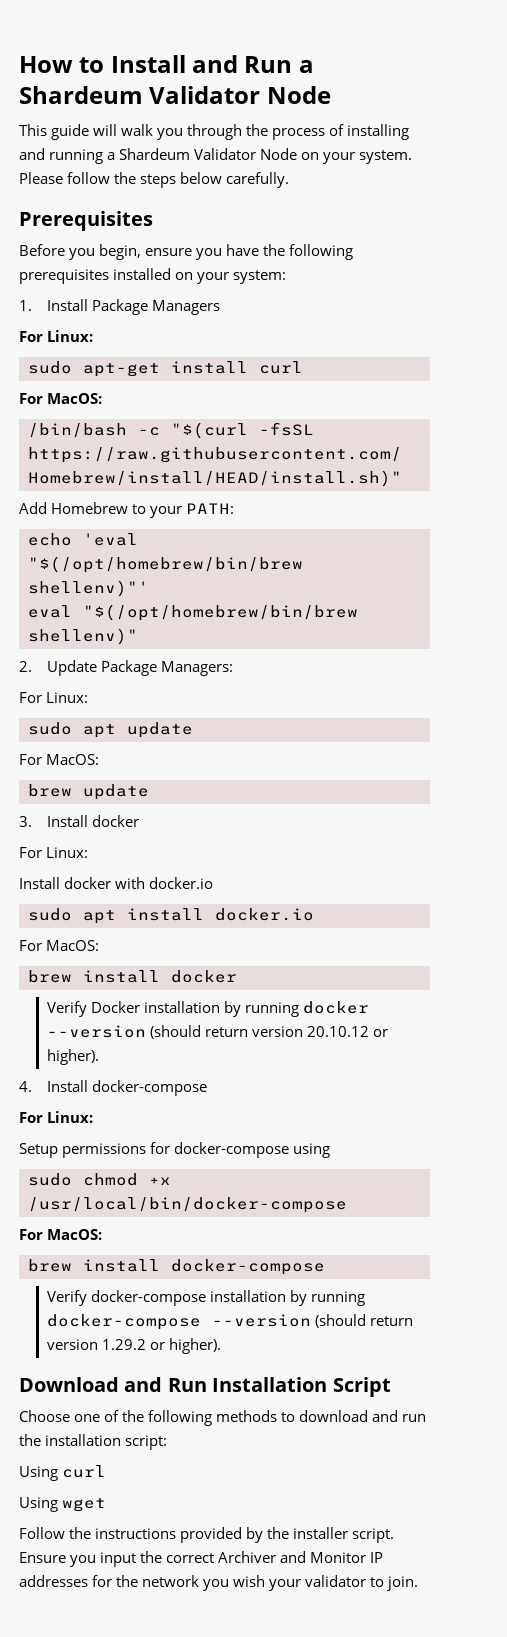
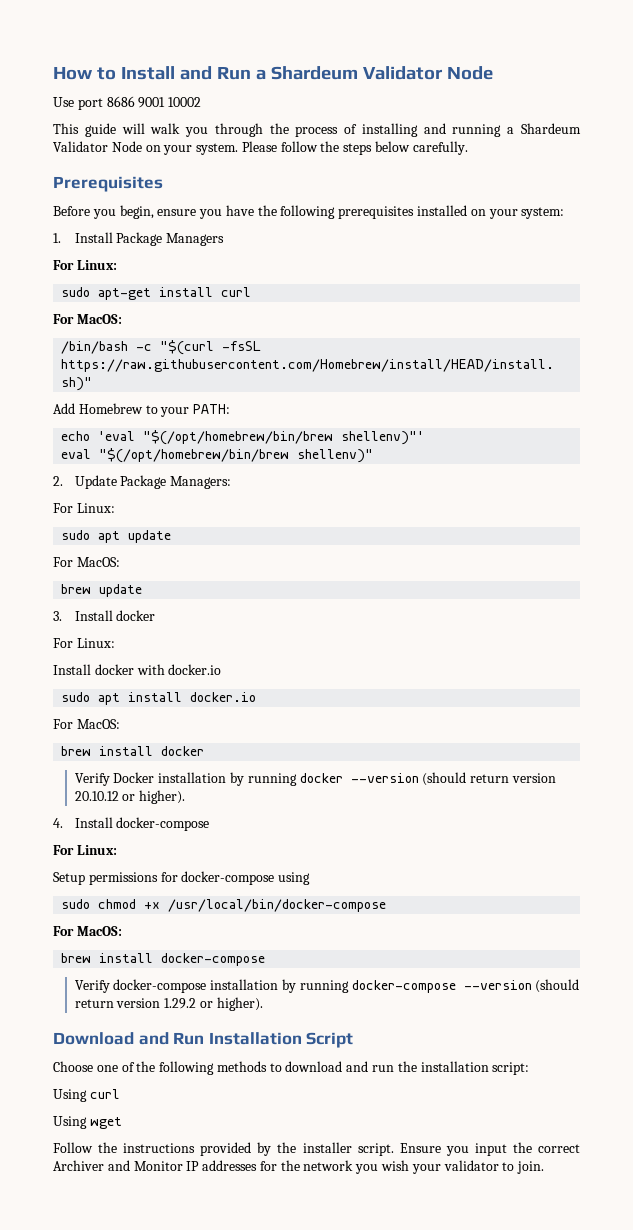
+ Use port 8686 9001 10002

